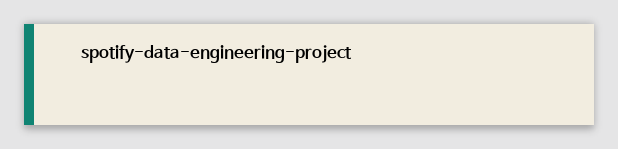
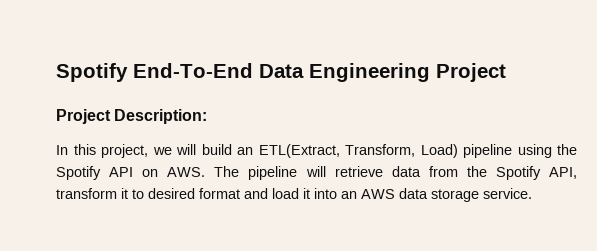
- spotify-data-engineering-project
+ Spotify End-To-End Data Engineering Project
+ Project Description:
+ In this project, we will build an ETL(Extract, Transform, Load) pipeline using the Spotify API on AWS. The pipeline will retrieve data from the Spotify API, transform it to desired format and load it into an AWS data storage service.

